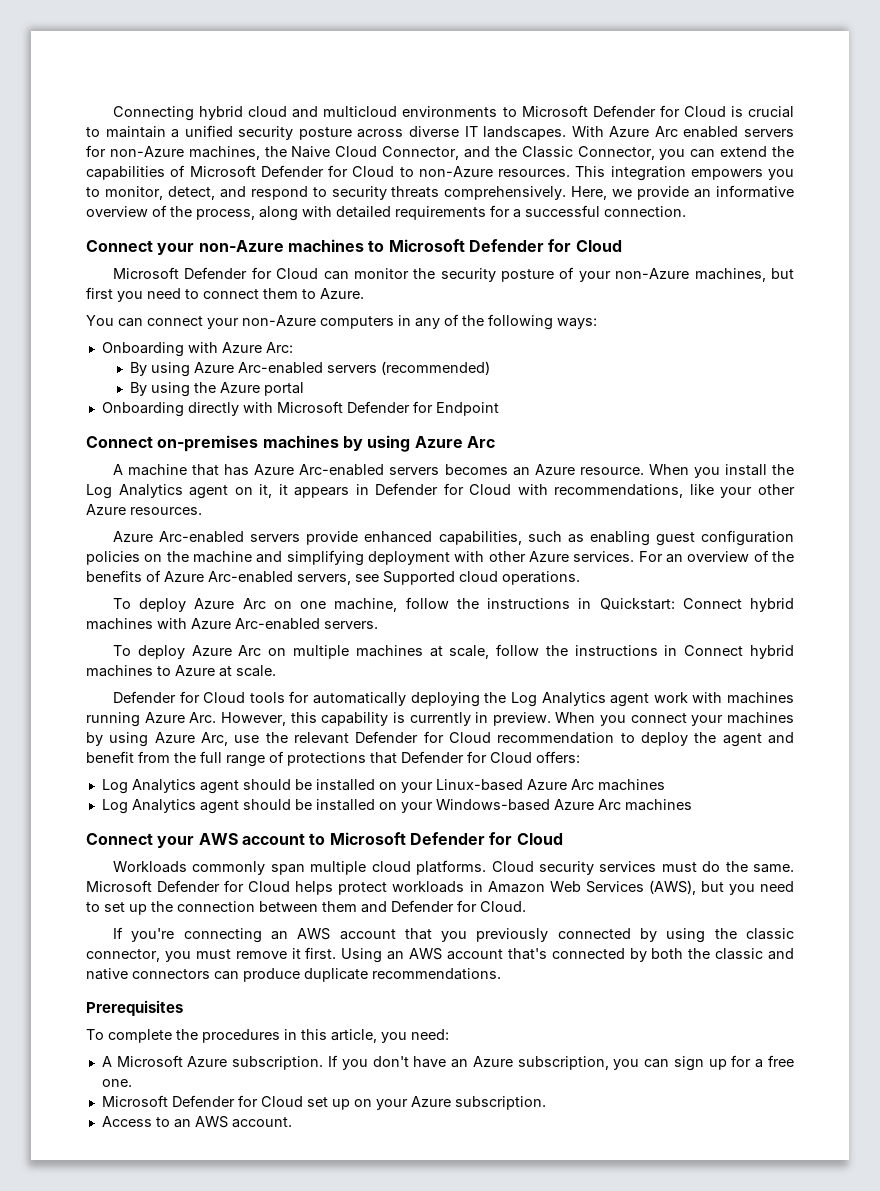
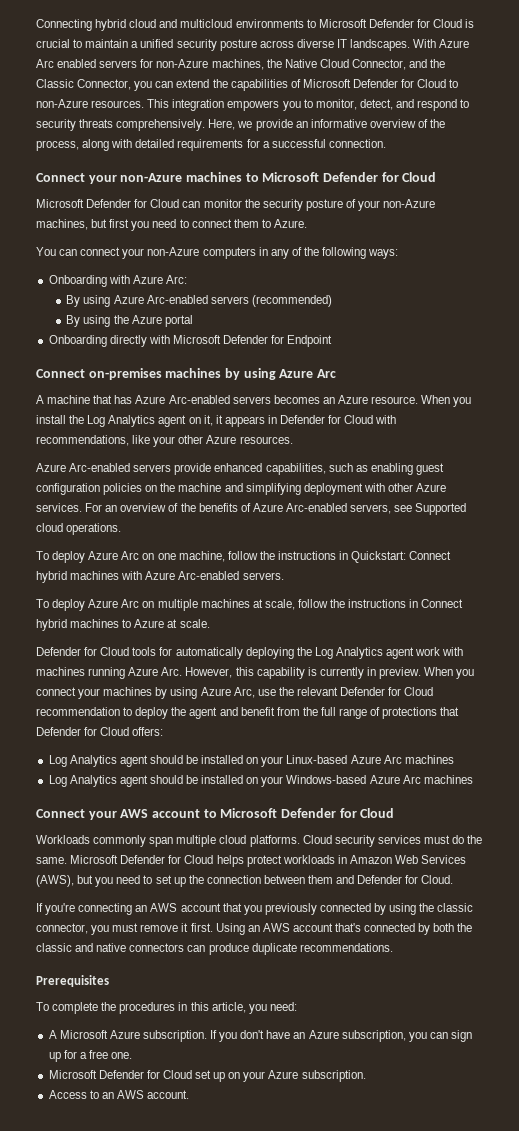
- With Azure Arc enabled servers for non-Azure machines, the Naive Cloud Connector, and the Classic Connector, you can extend the capabilities of Microsoft Defender for Cloud to non-Azure resources.
+ With Azure Arc enabled servers for non-Azure machines, the Native Cloud Connector, and the Classic Connector, you can extend the capabilities of Microsoft Defender for Cloud to non-Azure resources.

